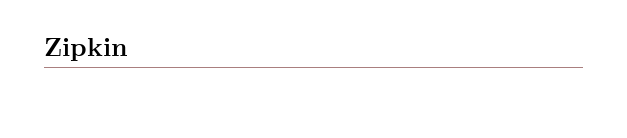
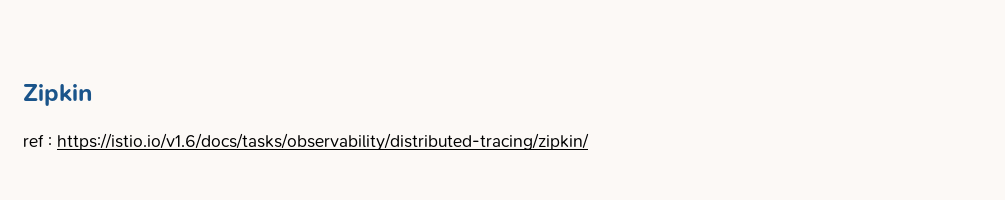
+ ref : https://istio.io/v1.6/docs/tasks/observability/distributed-tracing/zipkin/

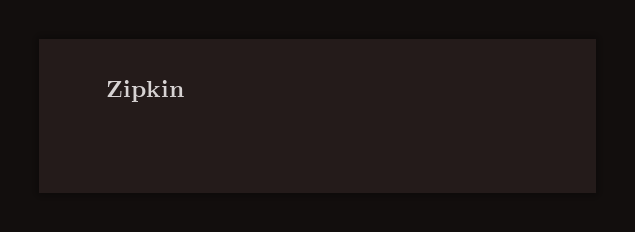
- ref : https://istio.io/v1.6/docs/tasks/observability/distributed-tracing/zipkin/

